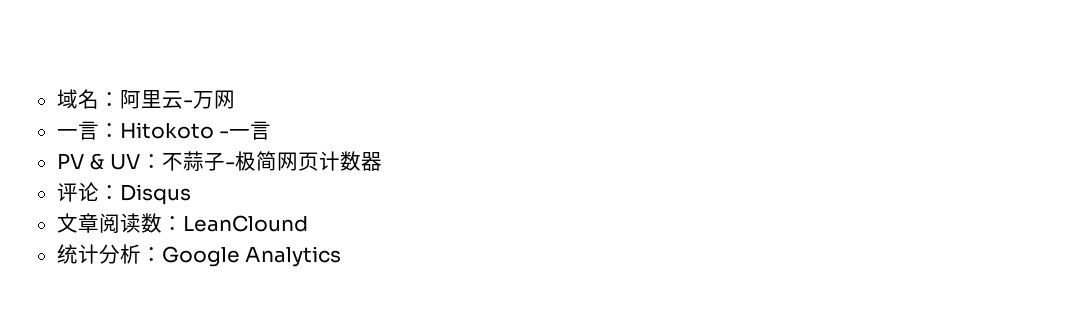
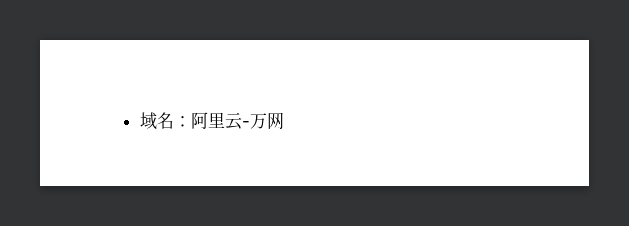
- 一言：Hitokoto -一言
- PV & UV：不蒜子-极简网页计数器
- 评论：Disqus
- 文章阅读数：LeanClound
- 统计分析：Google Analytics

